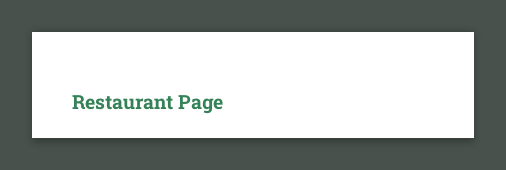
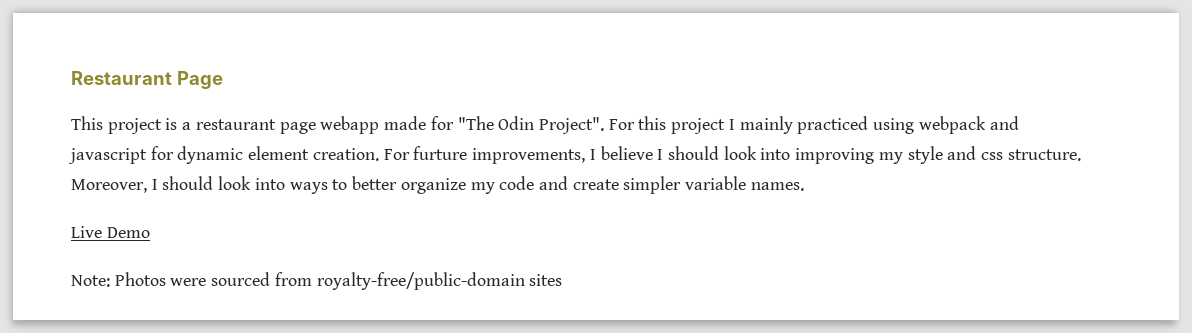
+ This project is a restaurant page webapp made for "The Odin Project". For this project I mainly practiced using webpack and javascript for dynamic element creation. For furture improvements, I believe I should look into improving my style and css structure. Moreover, I should look into ways to better organize my code and create simpler variable names.
+ Live Demo
+ Note: Photos were sourced from royalty-free/public-domain sites

